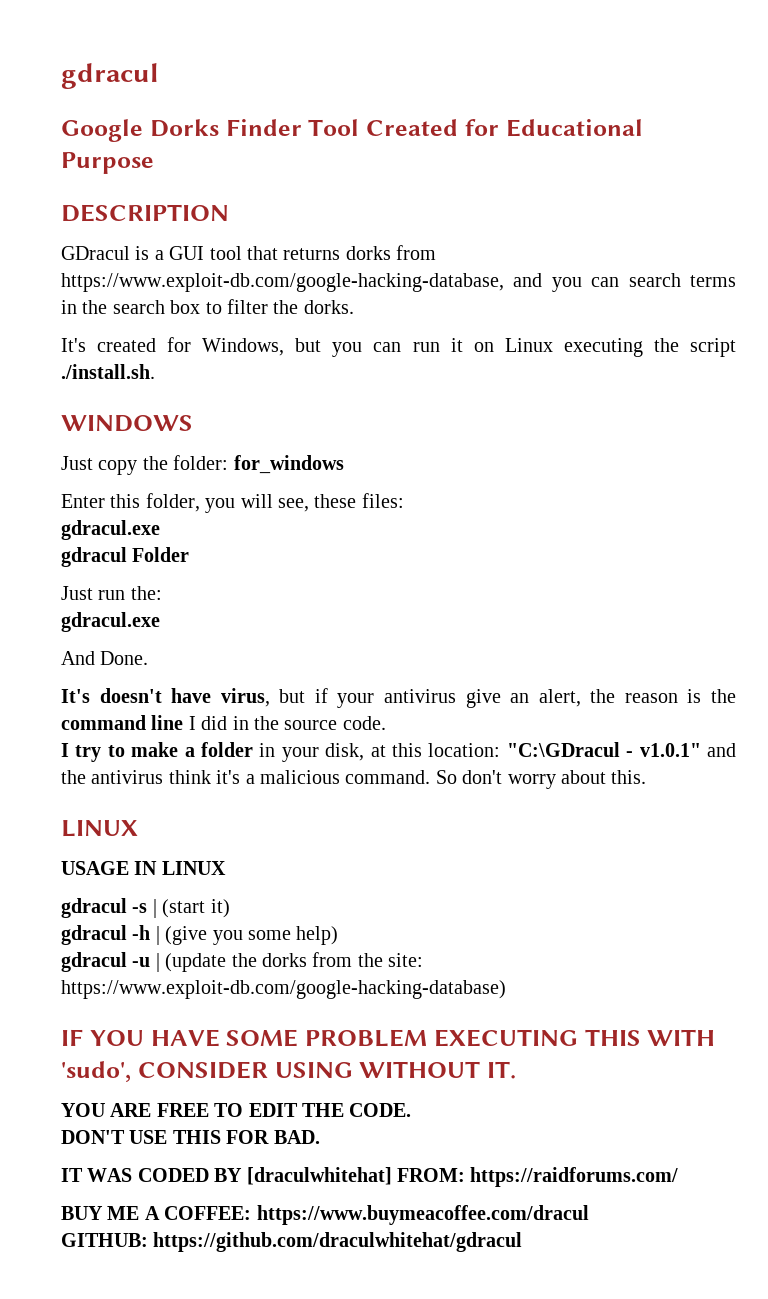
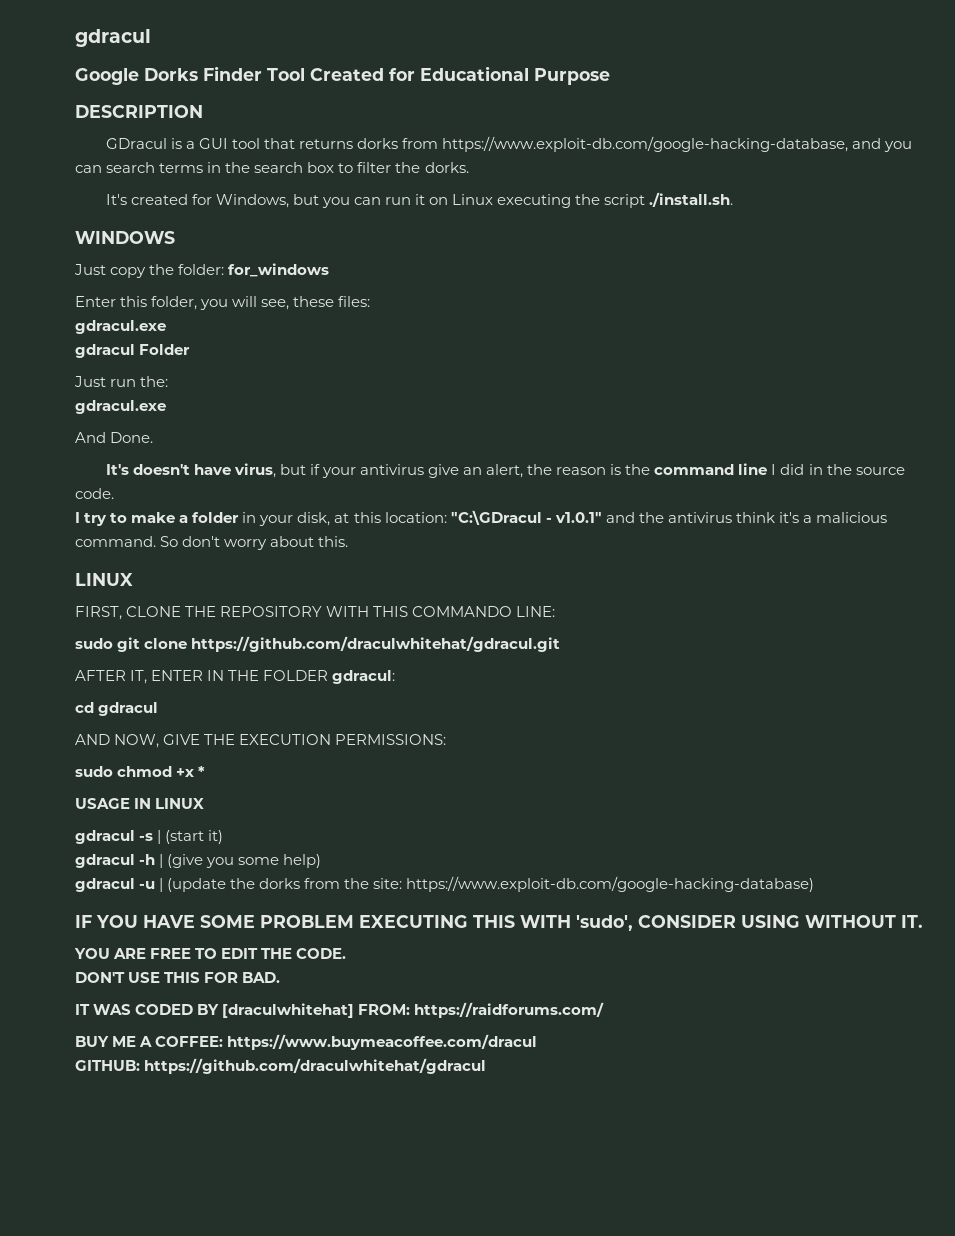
+ FIRST, CLONE THE REPOSITORY WITH THIS COMMANDO LINE:
+ sudo git clone https://github.com/draculwhitehat/gdracul.git
+ AFTER IT, ENTER IN THE FOLDER gdracul:
+ cd gdracul
+ AND NOW, GIVE THE EXECUTION PERMISSIONS:
+ sudo chmod +x *

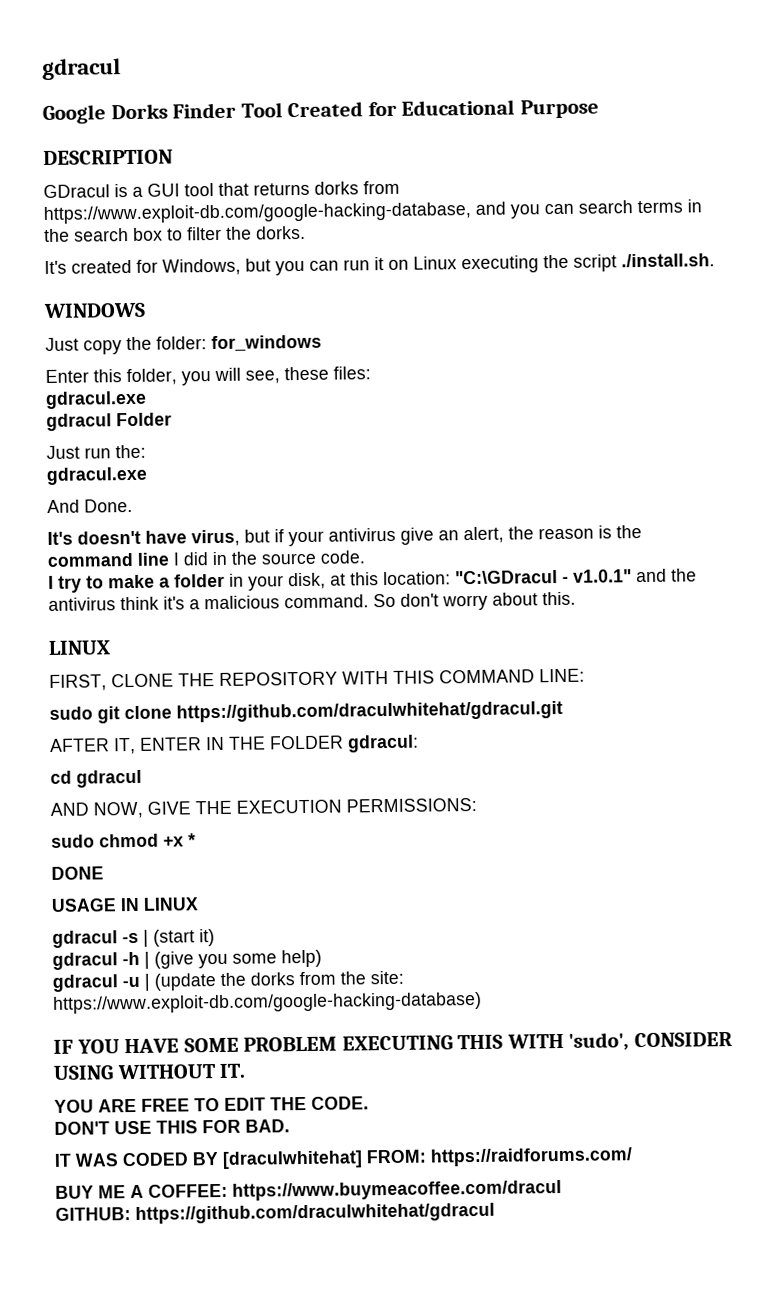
- FIRST, CLONE THE REPOSITORY WITH THIS COMMANDO LINE:
+ FIRST, CLONE THE REPOSITORY WITH THIS COMMAND LINE:
+ DONE

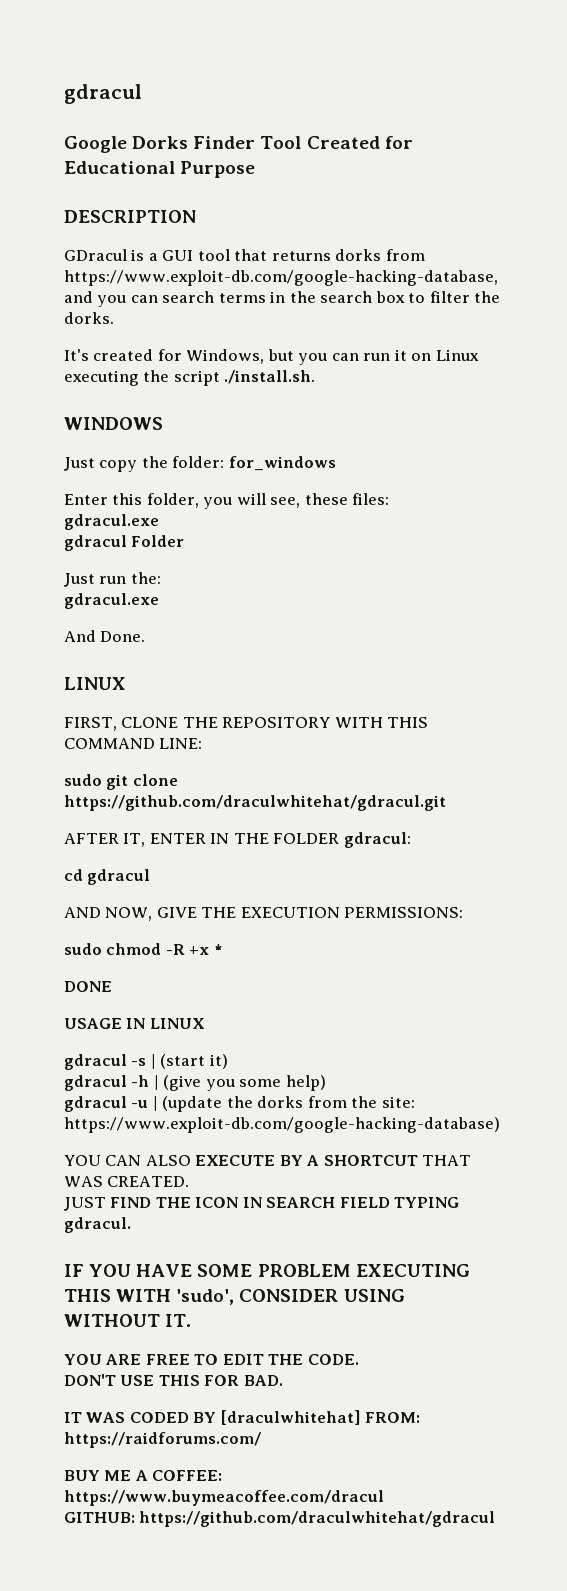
- It's doesn't have virus, but if your antivirus give an alert, the reason is the command line I did in the source code.
- I try to make a folder in your disk, at this location: "C:\GDracul - v1.0.1" and the antivirus think it's a malicious command. So don't worry about this.
- sudo chmod +x *
+ sudo chmod -R +x *
+ YOU CAN ALSO EXECUTE BY A SHORTCUT THAT WAS CREATED.
+ JUST FIND THE ICON IN SEARCH FIELD TYPING gdracul.

